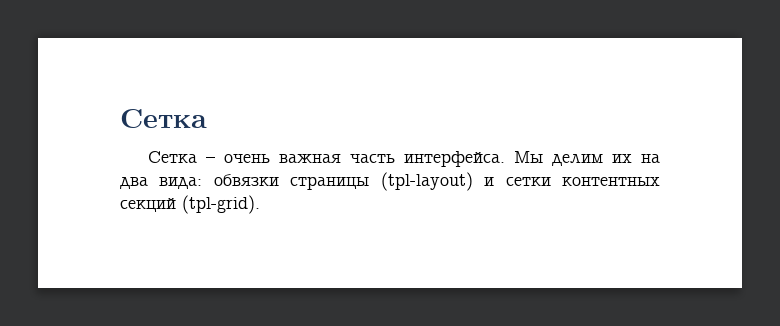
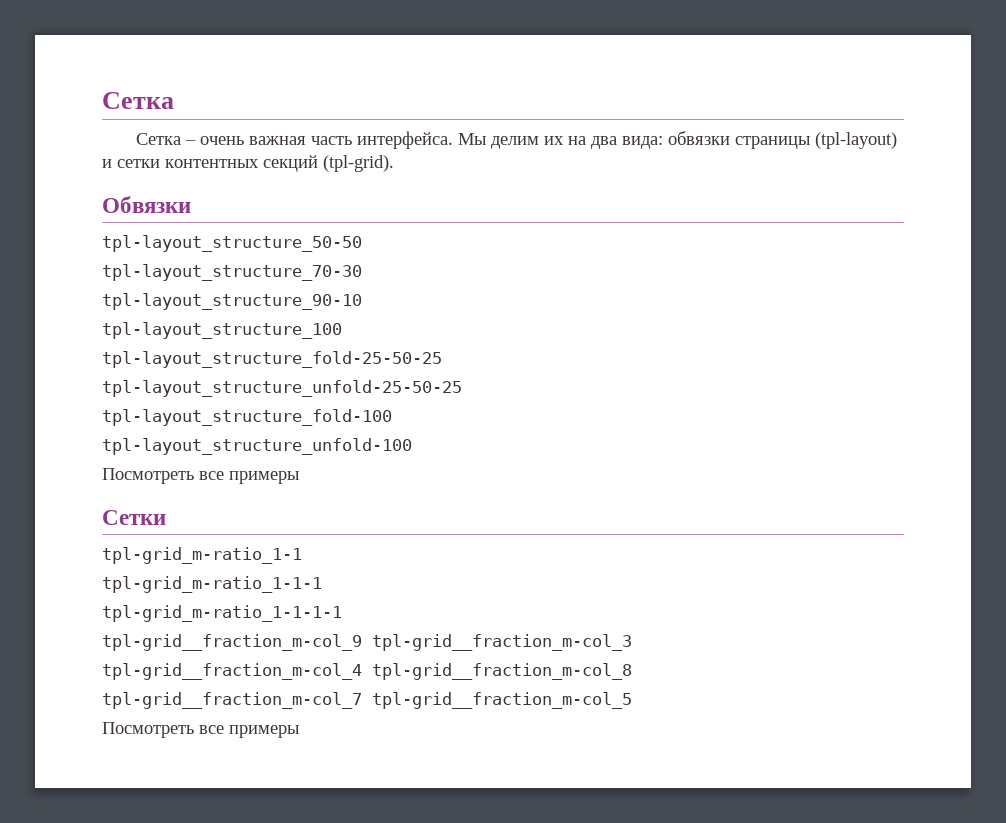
+ Обвязки
+ tpl-layout_structure_50-50
+ tpl-layout_structure_70-30
+ tpl-layout_structure_90-10
+ tpl-layout_structure_100
+ tpl-layout_structure_fold-25-50-25
+ tpl-layout_structure_unfold-25-50-25
+ tpl-layout_structure_fold-100
+ tpl-layout_structure_unfold-100
+ Посмотреть все примеры
+ Сетки
+ tpl-grid_m-ratio_1-1
+ tpl-grid_m-ratio_1-1-1
+ tpl-grid_m-ratio_1-1-1-1
+ tpl-grid__fraction_m-col_9 tpl-grid__fraction_m-col_3
+ tpl-grid__fraction_m-col_4 tpl-grid__fraction_m-col_8
+ tpl-grid__fraction_m-col_7 tpl-grid__fraction_m-col_5
+ Посмотреть все примеры

